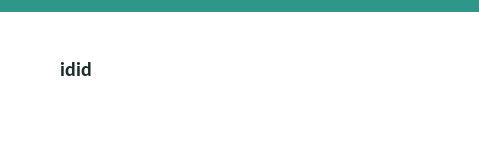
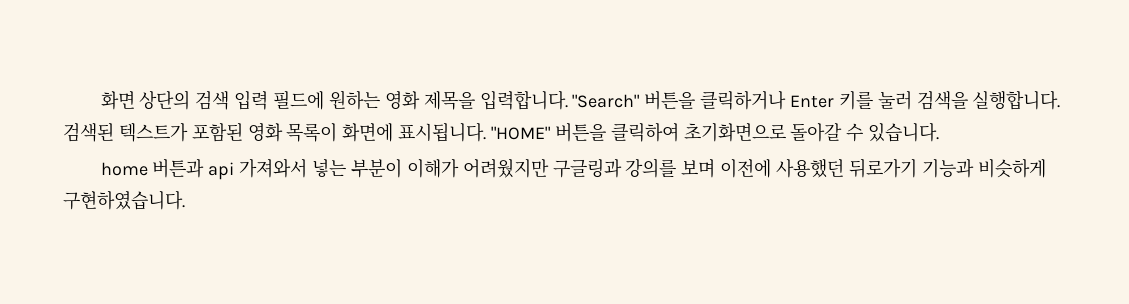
- idid
+ 화면 상단의 검색 입력 필드에 원하는 영화 제목을 입력합니다. "Search" 버튼을 클릭하거나 Enter 키를 눌러 검색을 실행합니다. 검색된 텍스트가 포함된 영화 목록이 화면에 표시됩니다. "HOME" 버튼을 클릭하여 초기화면으로 돌아갈 수 있습니다.
+ home 버튼과 api 가져와서 넣는 부분이 이해가 어려웠지만 구글링과 강의를 보며 이전에 사용했던 뒤로가기 기능과 비슷하게 구현하였습니다.

